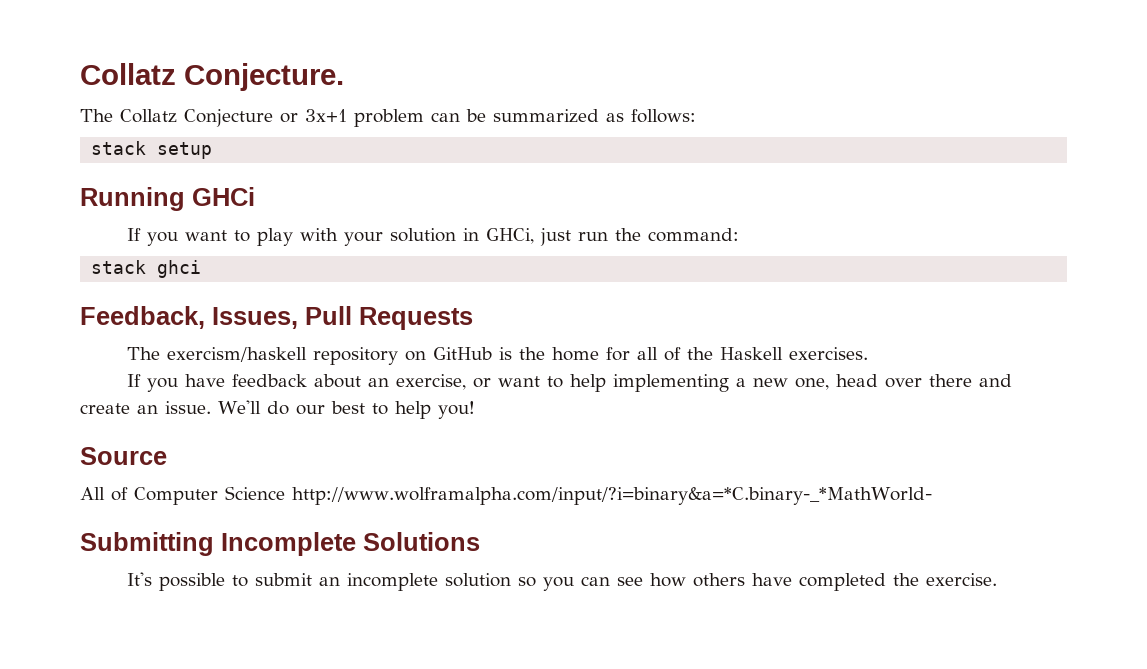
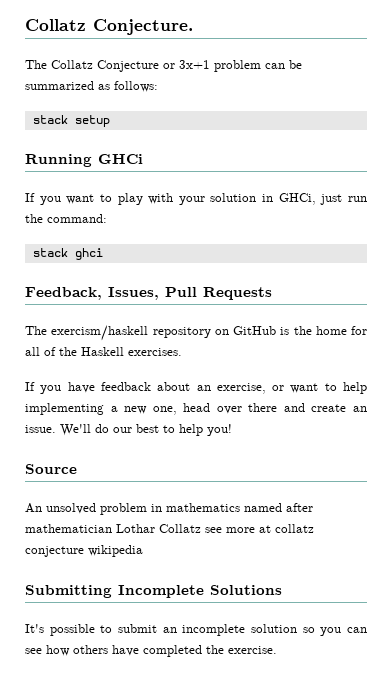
- All of Computer Science http://www.wolframalpha.com/input/?i=binary&a=*C.binary-_*MathWorld-
+ An unsolved problem in mathematics named after mathematician Lothar Collatz see more at collatz conjecture wikipedia

